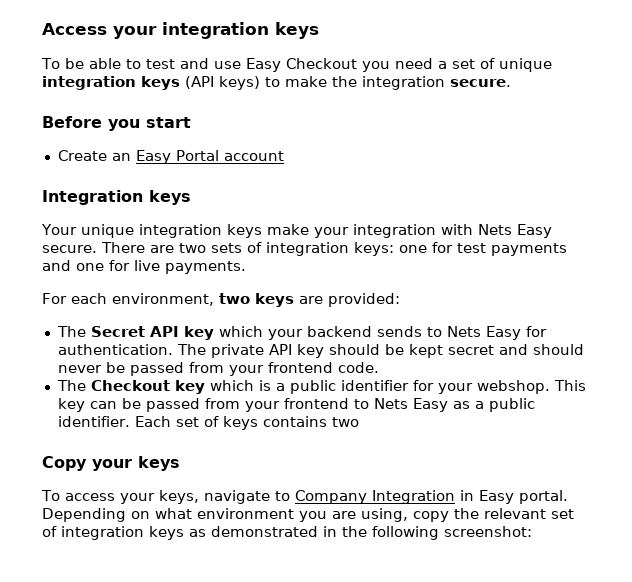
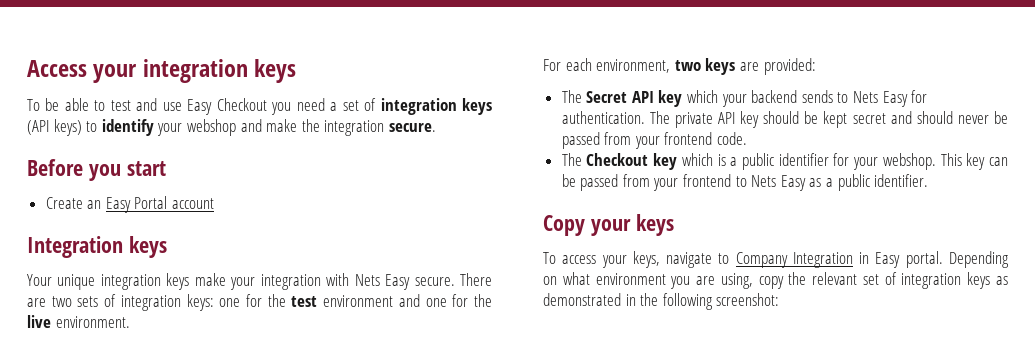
- To be able to test and use Easy Checkout you need a set of unique integration keys (API keys) to make the integration secure.
+ To be able to test and use Easy Checkout you need a set of integration keys (API keys) to identify your webshop and make the integration secure.
- There are two sets of integration keys: one for test payments and one for live payments.
+ There are two sets of integration keys: one for the test environment and one for the live environment.
- Each set of keys contains two

